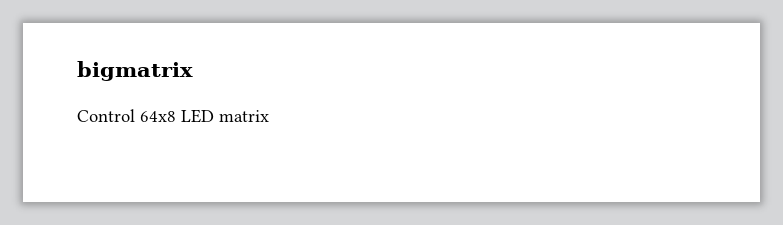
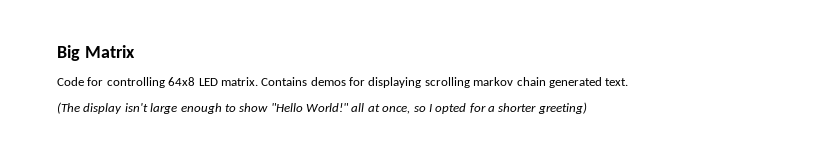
- bigmatrix
- Control 64x8 LED matrix
+ Big Matrix
+ Code for controlling 64x8 LED matrix. Contains demos for displaying scrolling markov chain generated text.
+ (The display isn't large enough to show "Hello World!" all at once, so I opted for a shorter greeting)

